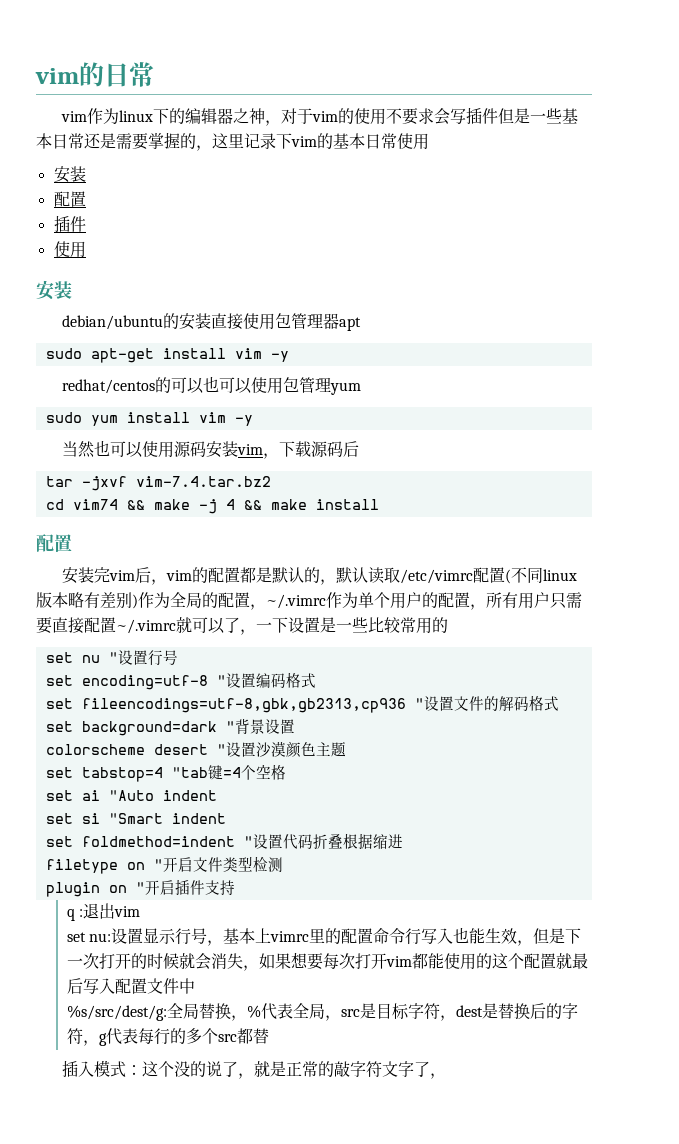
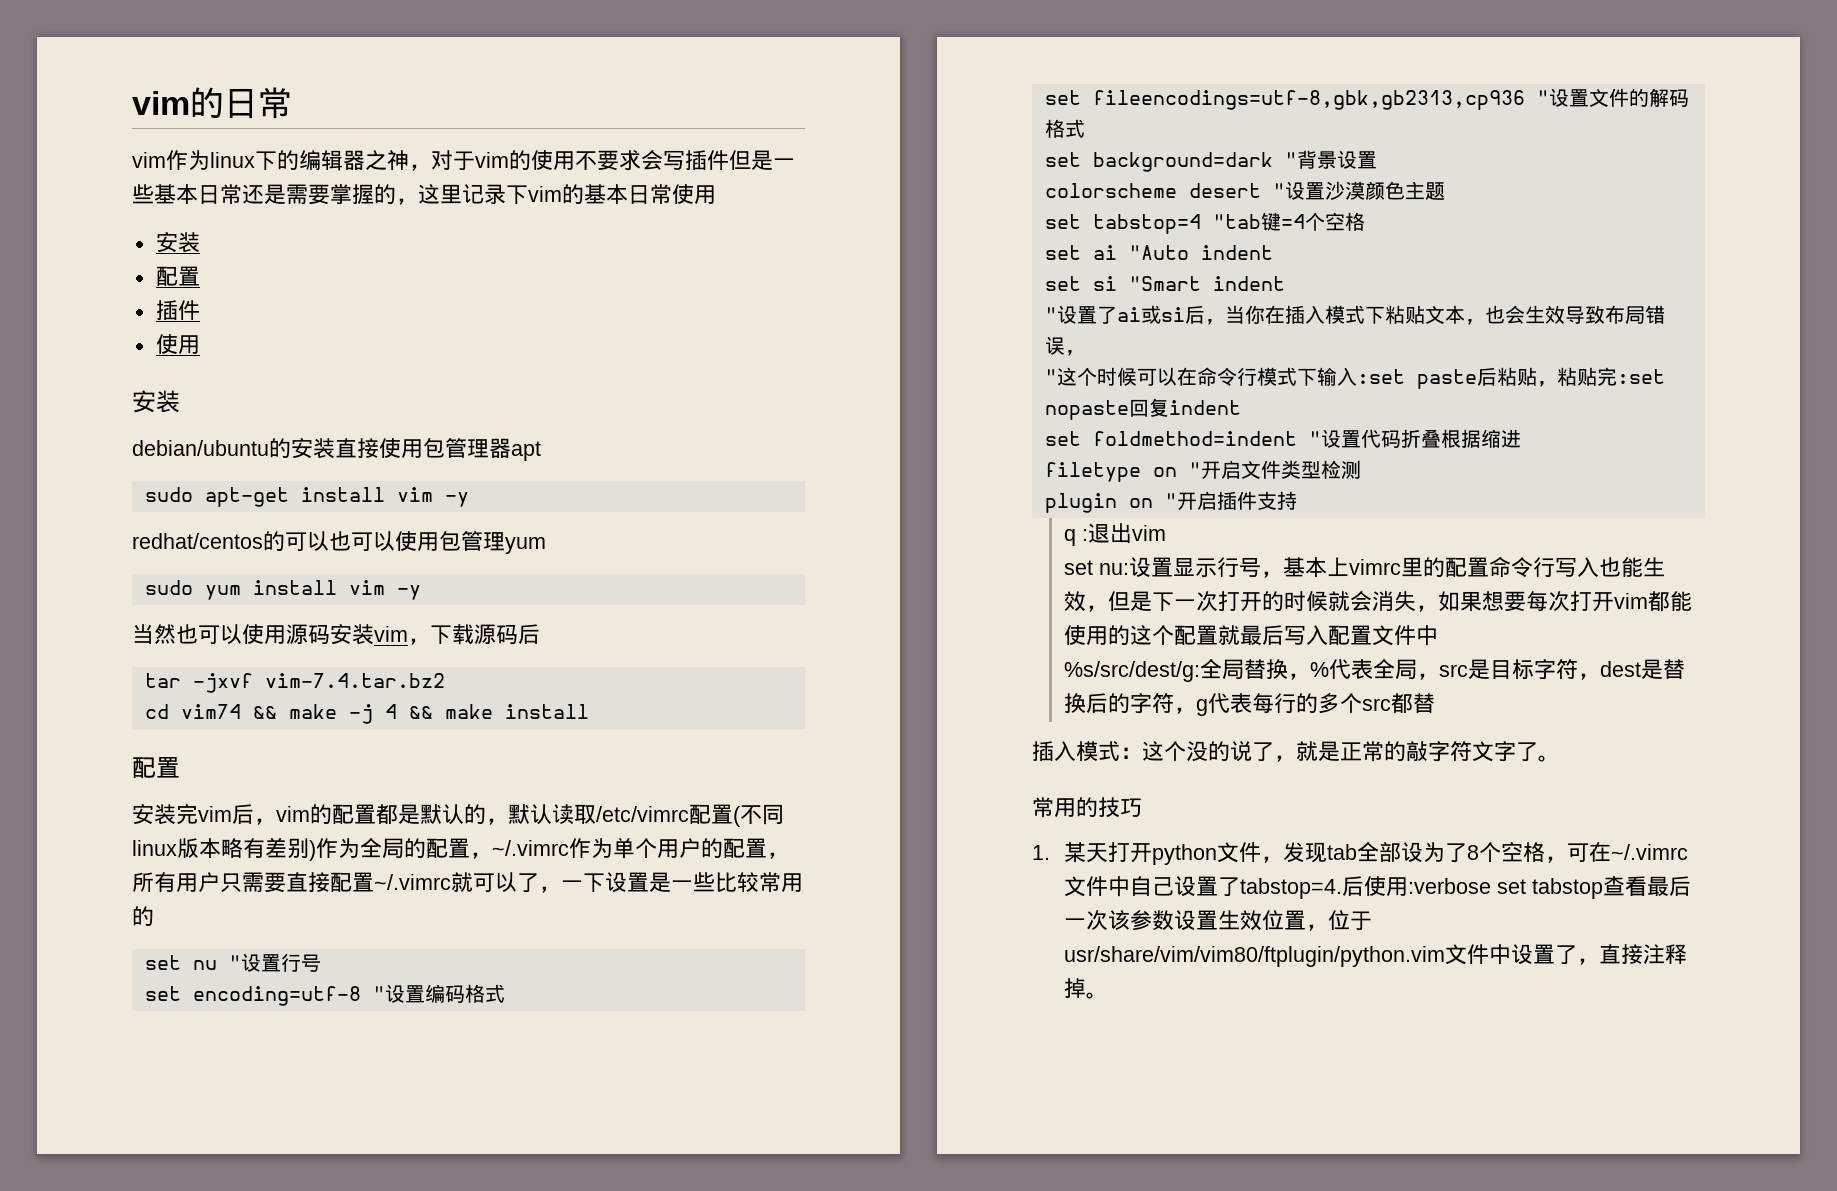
+ "设置了ai或si后，当你在插入模式下粘贴文本，也会生效导致布局错误，
+ "这个时候可以在命令行模式下输入:set paste后粘贴，粘贴完:set nopaste回复indent
- 插入模式：这个没的说了，就是正常的敲字符文字了，
+ 插入模式：这个没的说了，就是正常的敲字符文字了。
+ 常用的技巧
+ 1.某天打开python文件，发现tab全部设为了8个空格，可在~/.vimrc文件中自己设置了tabstop=4.后使用:verbose set tabstop查看最后一次该参数设置生效位置，位于usr/share/vim/vim80/ftplugin/python.vim文件中设置了，直接注释掉。

